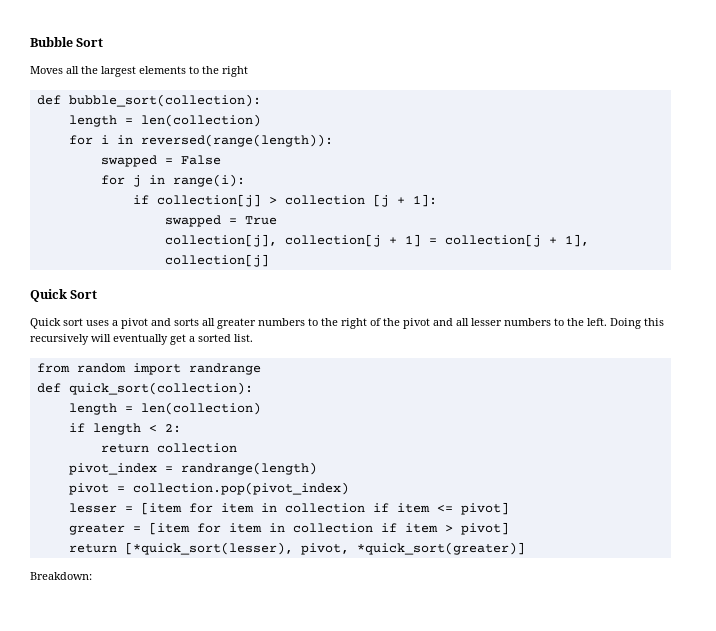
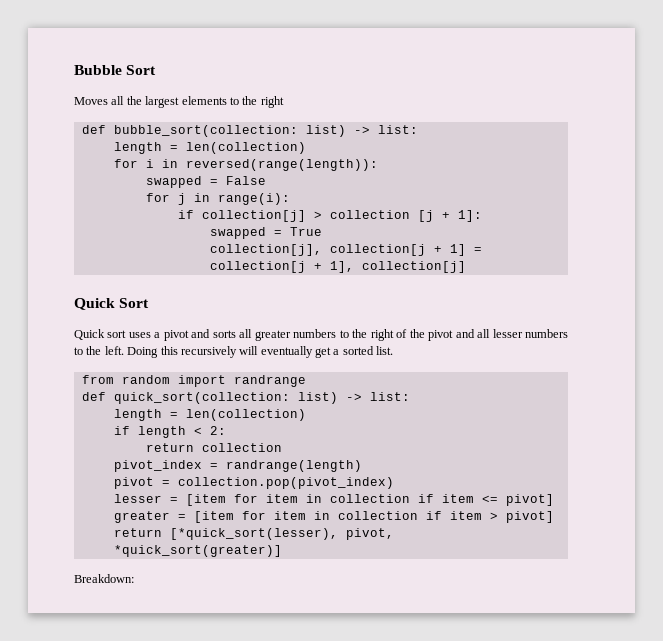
- def bubble_sort(collection):
+ def bubble_sort(collection: list) -> list:
- def quick_sort(collection):
+ def quick_sort(collection: list) -> list:

